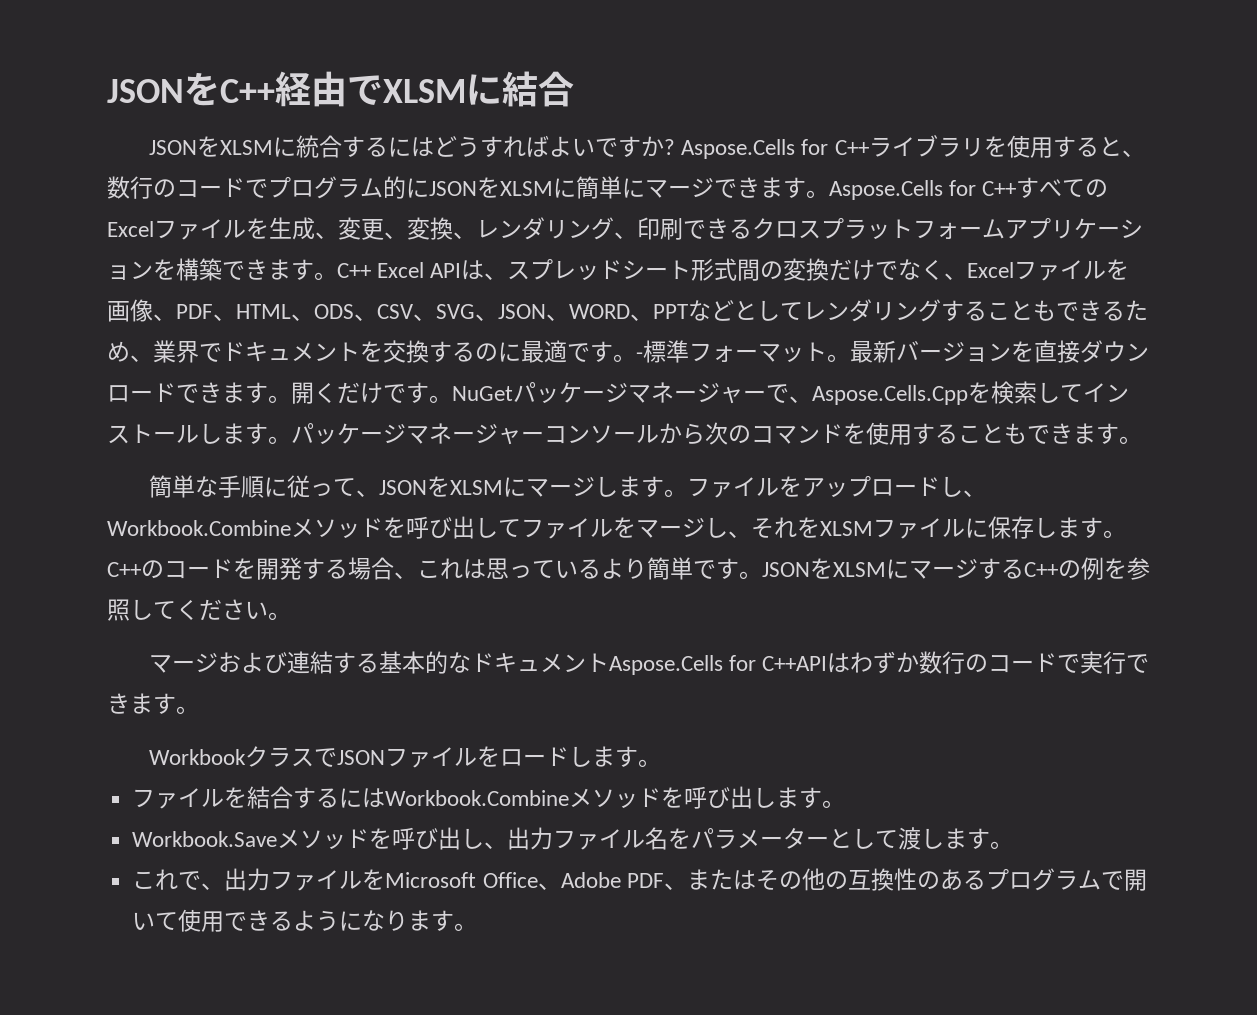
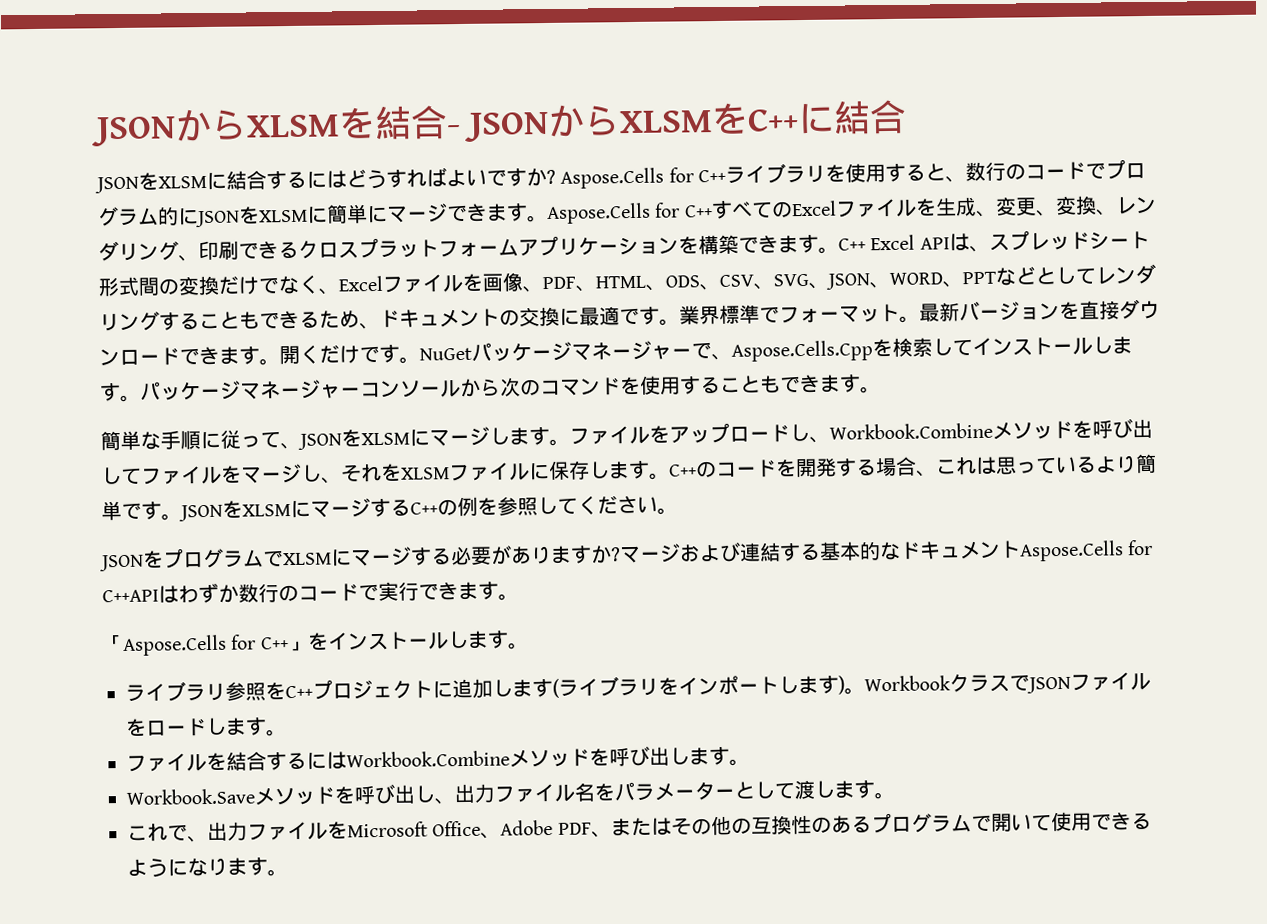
- JSONをC++経由でXLSMに結合
+ JSONからXLSMを結合- JSONからXLSMをC++に結合
- JSONをXLSMに統合するにはどうすればよいですか?
+ JSONをXLSMに結合するにはどうすればよいですか?
- C++ Excel APIは、スプレッドシート形式間の変換だけでなく、Excelファイルを画像、PDF、HTML、ODS、CSV、SVG、JSON、WORD、PPTなどとしてレンダリングすることもできるため、業界でドキュメントを交換するのに最適です。
+ C++ Excel APIは、スプレッドシート形式間の変換だけでなく、Excelファイルを画像、PDF、HTML、ODS、CSV、SVG、JSON、WORD、PPTなどとしてレンダリングすることもできるため、ドキュメントの交換に最適です。
- -標準フォーマット。
+ 業界標準でフォーマット。
+ JSONをプログラムでXLSMにマージする必要がありますか?
+ 「Aspose.Cells for C++」をインストールします。
+ ライブラリ参照をC++プロジェクトに追加します(ライブラリをインポートします)。

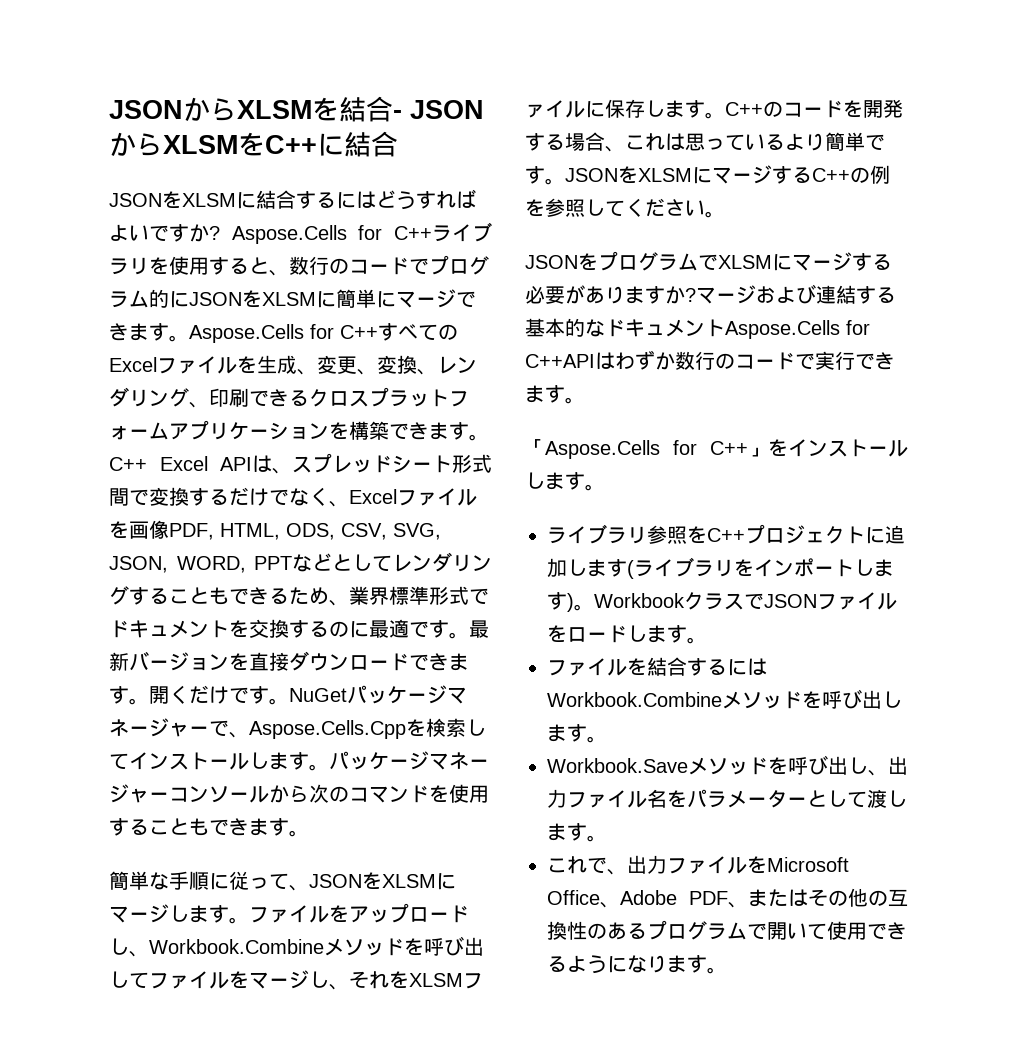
- C++ Excel APIは、スプレッドシート形式間の変換だけでなく、Excelファイルを画像、PDF、HTML、ODS、CSV、SVG、JSON、WORD、PPTなどとしてレンダリングすることもできるため、ドキュメントの交換に最適です。業界標準でフォーマット。
+ C++ Excel APIは、スプレッドシート形式間で変換するだけでなく、Excelファイルを画像PDF, HTML, ODS, CSV, SVG, JSON, WORD, PPTなどとしてレンダリングすることもできるため、業界標準形式でドキュメントを交換するのに最適です。

